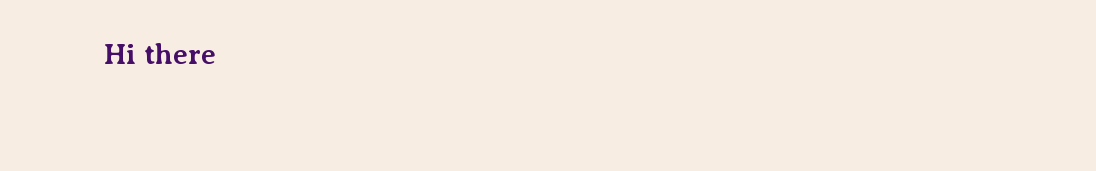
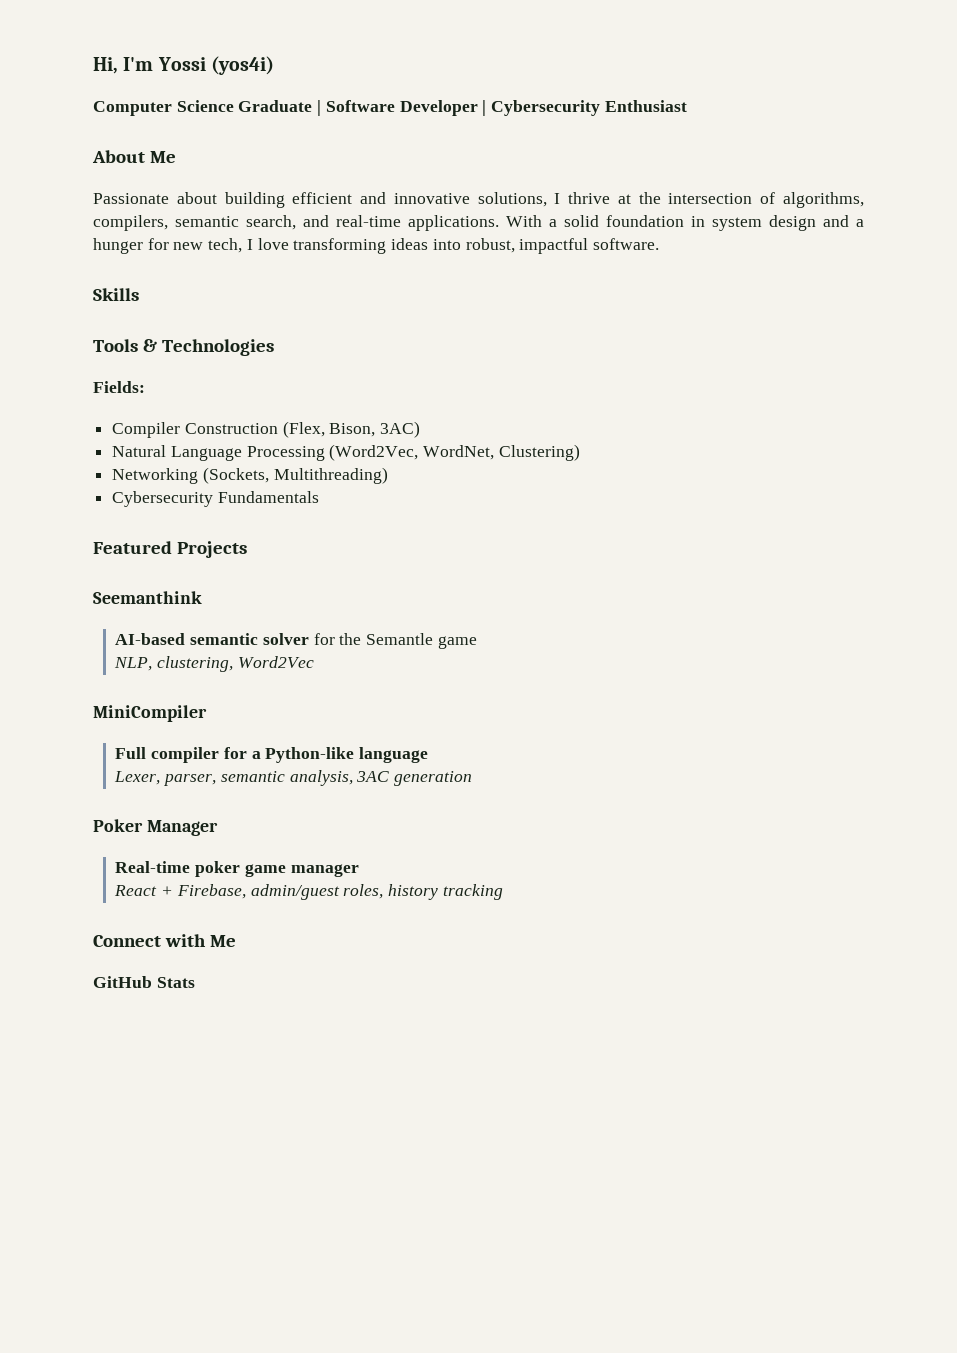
- Hi there
+ Hi, I'm Yossi (yos4i)
+ Computer Science Graduate | Software Developer | Cybersecurity Enthusiast
+ About Me
+ Passionate about building efficient and innovative solutions, I thrive at the intersection of algorithms, compilers, semantic search, and real-time applications. With a solid foundation in system design and a hunger for new tech, I love transforming ideas into robust, impactful software.
+ Skills
+ Tools & Technologies
+ Fields:
+ Compiler Construction (Flex, Bison, 3AC)
+ Natural Language Processing (Word2Vec, WordNet, Clustering)
+ Networking (Sockets, Multithreading)
+ Cybersecurity Fundamentals
+ Featured Projects
+ Seemanthink
+ AI-based semantic solver for the Semantle game
+ NLP, clustering, Word2Vec
+ MiniCompiler
+ Full compiler for a Python-like language
+ Lexer, parser, semantic analysis, 3AC generation
+ Poker Manager
+ Real-time poker game manager
+ React + Firebase, admin/guest roles, history tracking
+ Connect with Me
+ GitHub Stats

